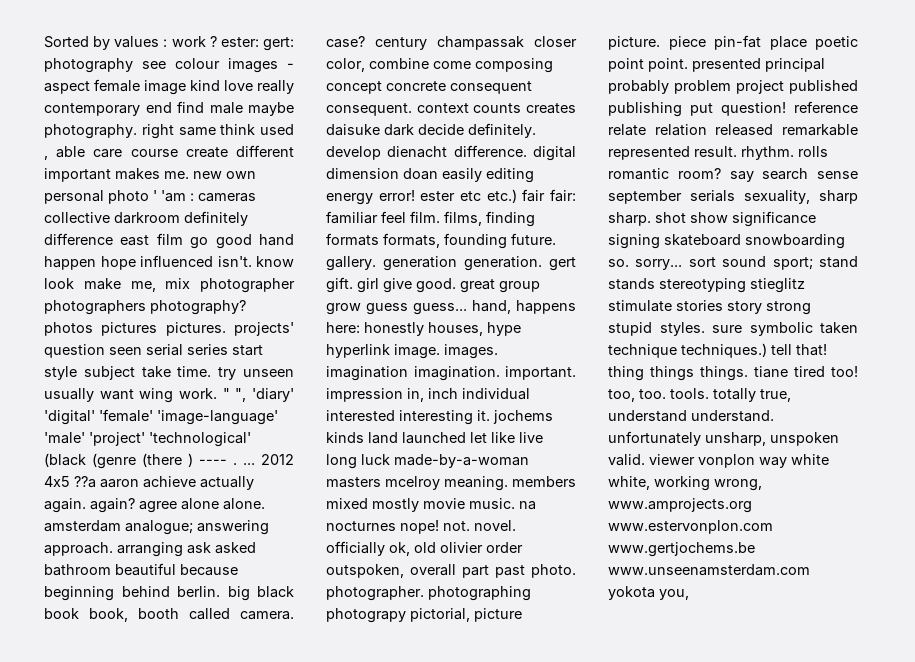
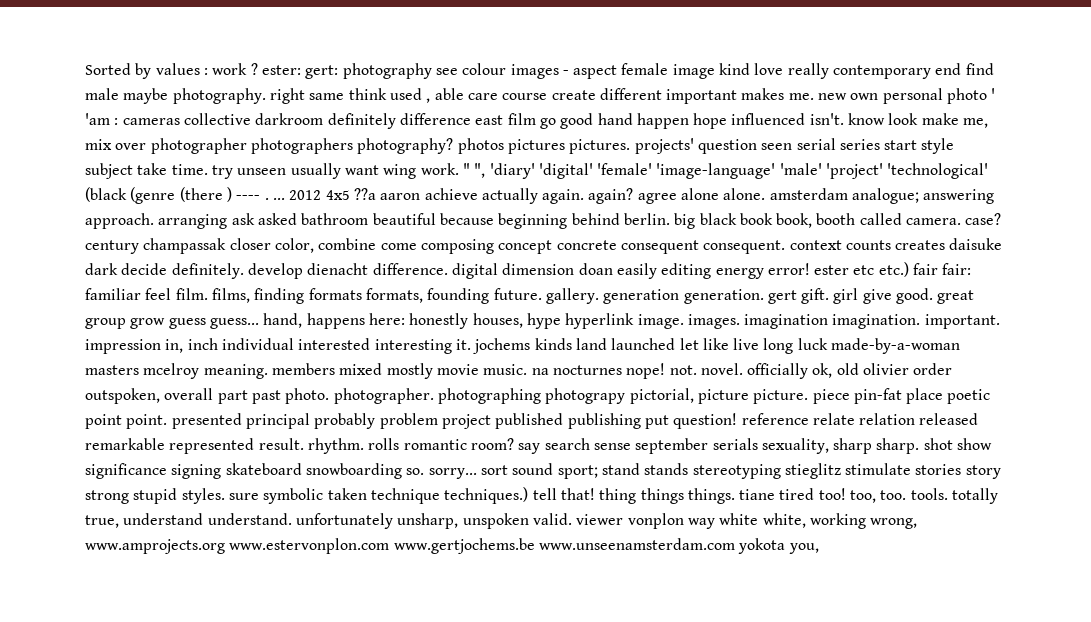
- cameras collective darkroom definitely difference east film go good hand happen hope influenced isn't. know look make me, mix photographer photographers photography? photos pictures pictures. projects' question seen serial series start style subject take time. try unseen usually want wing work.
+ cameras collective darkroom definitely difference east film go good hand happen hope influenced isn't. know look make me, mix over photographer photographers photography? photos pictures pictures. projects' question seen serial series start style subject take time. try unseen usually want wing work.

